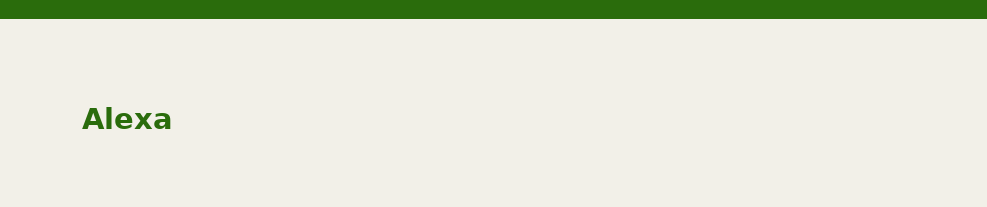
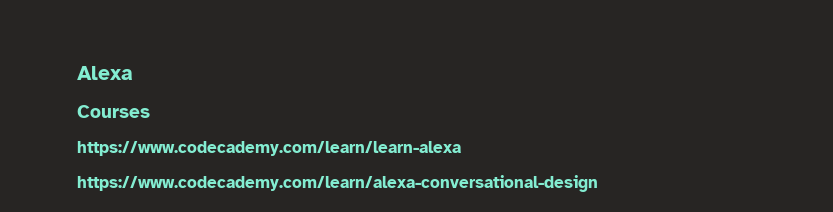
+ Courses
+ https://www.codecademy.com/learn/learn-alexa
+ https://www.codecademy.com/learn/alexa-conversational-design

